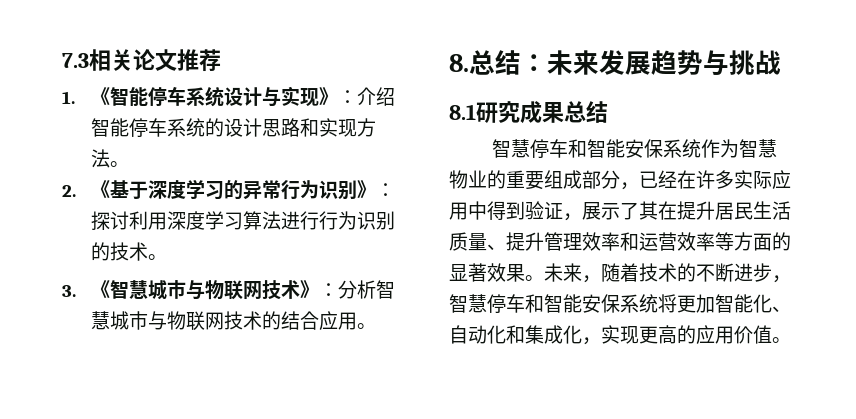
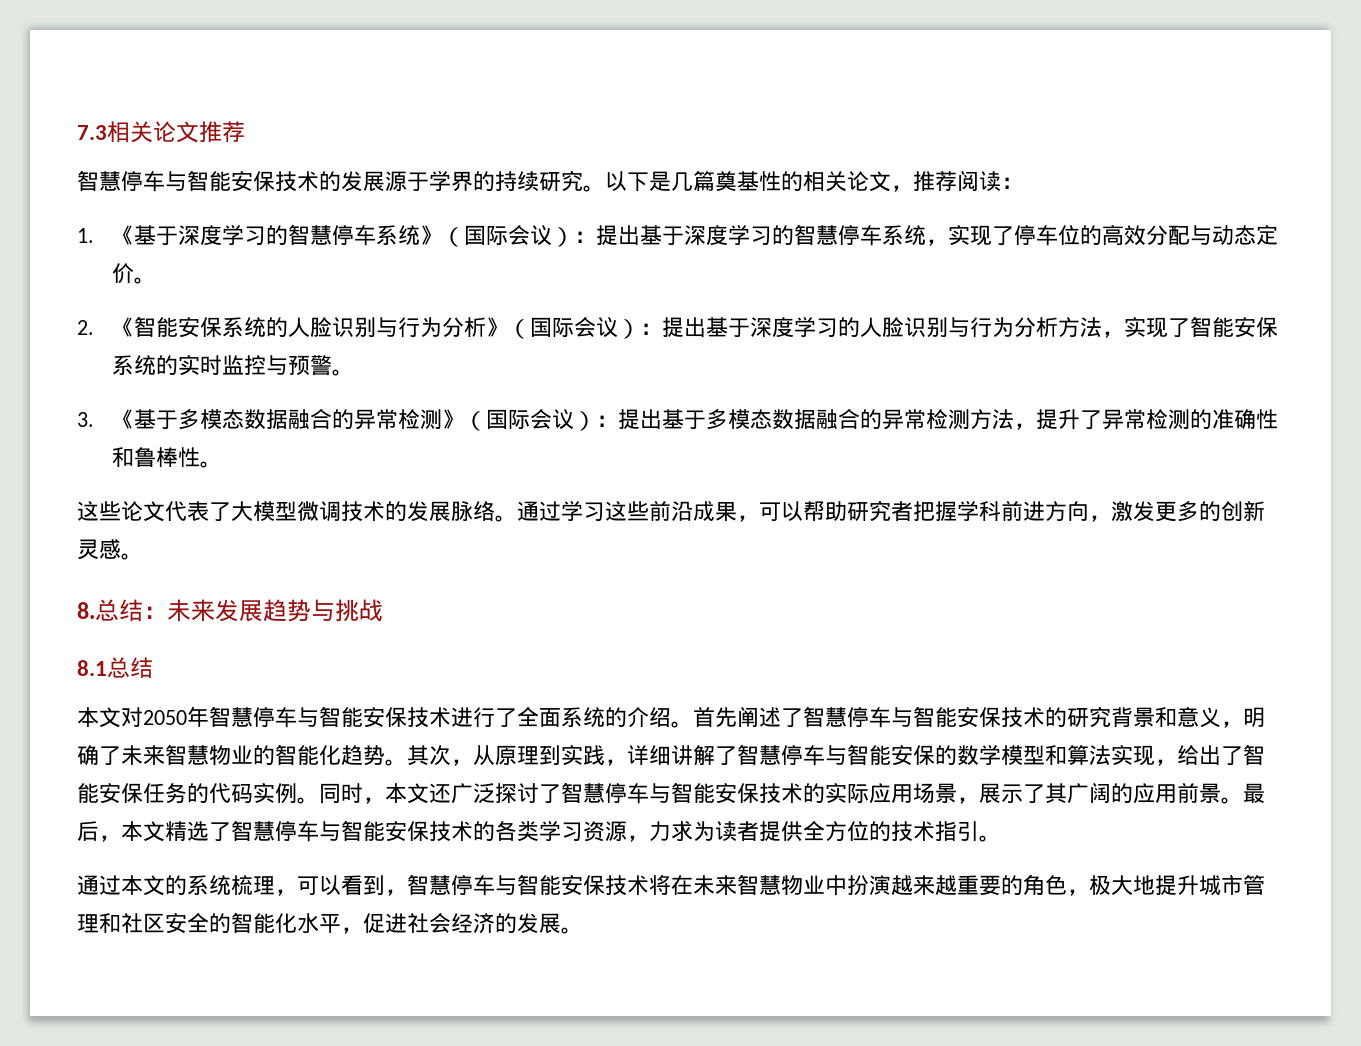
- 1.《智能停车系统设计与实现》：介绍智能停车系统的设计思路和实现方法。
- 2.《基于深度学习的异常行为识别》：探讨利用深度学习算法进行行为识别的技术。
- 3.《智慧城市与物联网技术》：分析智慧城市与物联网技术的结合应用。
+ 智慧停车与智能安保技术的发展源于学界的持续研究。以下是几篇奠基性的相关论文，推荐阅读：
+ 1.《基于深度学习的智慧停车系统》（国际会议）：提出基于深度学习的智慧停车系统，实现了停车位的高效分配与动态定价。
+ 2.《智能安保系统的人脸识别与行为分析》（国际会议）：提出基于深度学习的人脸识别与行为分析方法，实现了智能安保系统的实时监控与预警。
+ 3.《基于多模态数据融合的异常检测》（国际会议）：提出基于多模态数据融合的异常检测方法，提升了异常检测的准确性和鲁棒性。
+ 这些论文代表了大模型微调技术的发展脉络。通过学习这些前沿成果，可以帮助研究者把握学科前进方向，激发更多的创新灵感。
- 8.1研究成果总结
+ 8.1总结
- 智慧停车和智能安保系统作为智慧物业的重要组成部分，已经在许多实际应用中得到验证，展示了其在提升居民生活质量、提升管理效率和运营效率等方面的显著效果。未来，随着技术的不断进步，智慧停车和智能安保系统将更加智能化、自动化和集成化，实现更高的应用价值。
+ 本文对2050年智慧停车与智能安保技术进行了全面系统的介绍。首先阐述了智慧停车与智能安保技术的研究背景和意义，明确了未来智慧物业的智能化趋势。其次，从原理到实践，详细讲解了智慧停车与智能安保的数学模型和算法实现，给出了智能安保任务的代码实例。同时，本文还广泛探讨了智慧停车与智能安保技术的实际应用场景，展示了其广阔的应用前景。最后，本文精选了智慧停车与智能安保技术的各类学习资源，力求为读者提供全方位的技术指引。
+ 通过本文的系统梳理，可以看到，智慧停车与智能安保技术将在未来智慧物业中扮演越来越重要的角色，极大地提升城市管理和社区安全的智能化水平，促进社会经济的发展。

